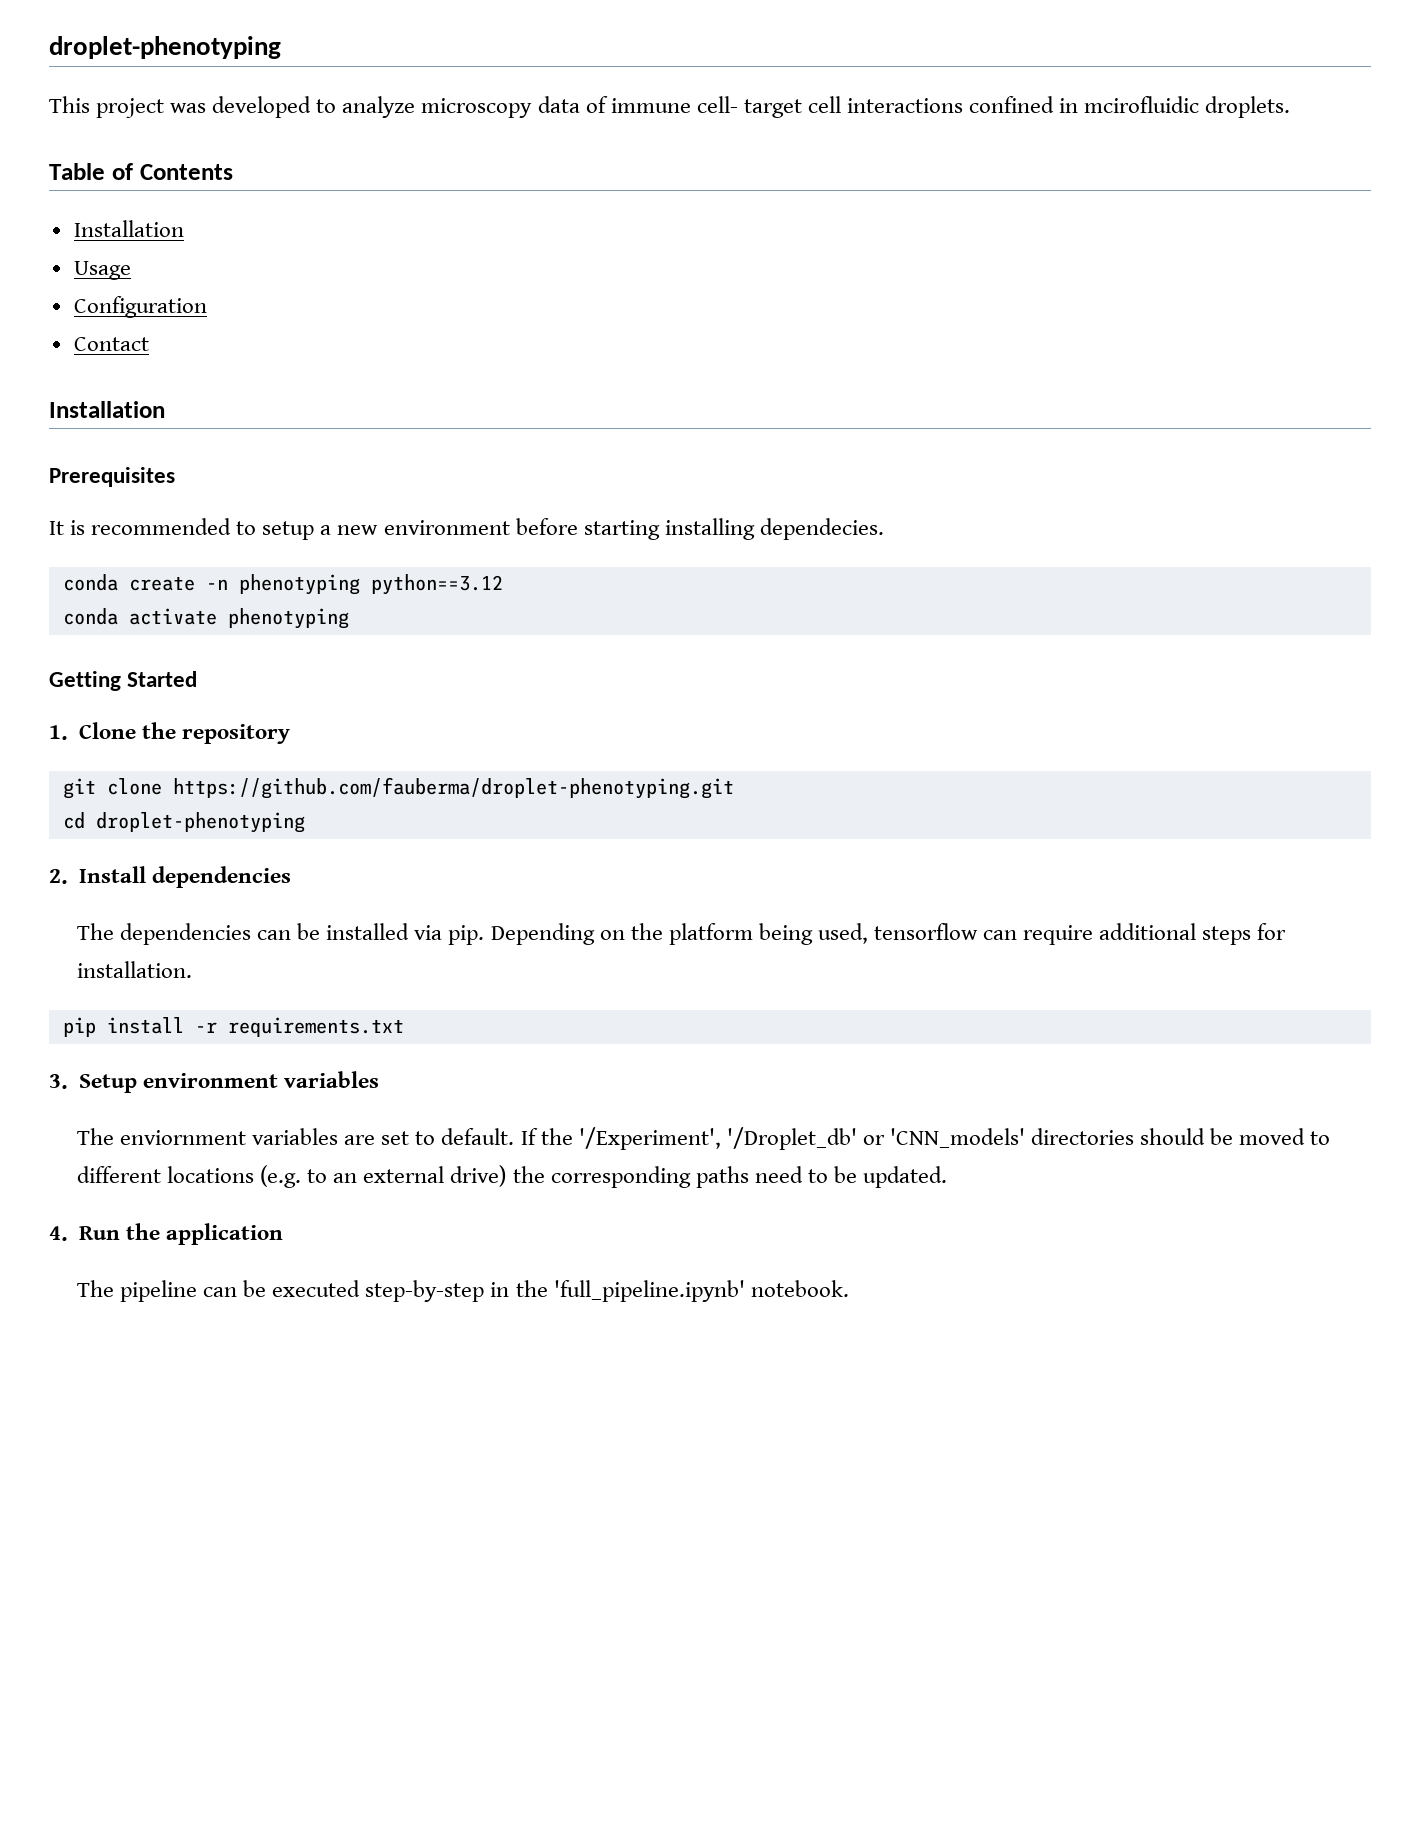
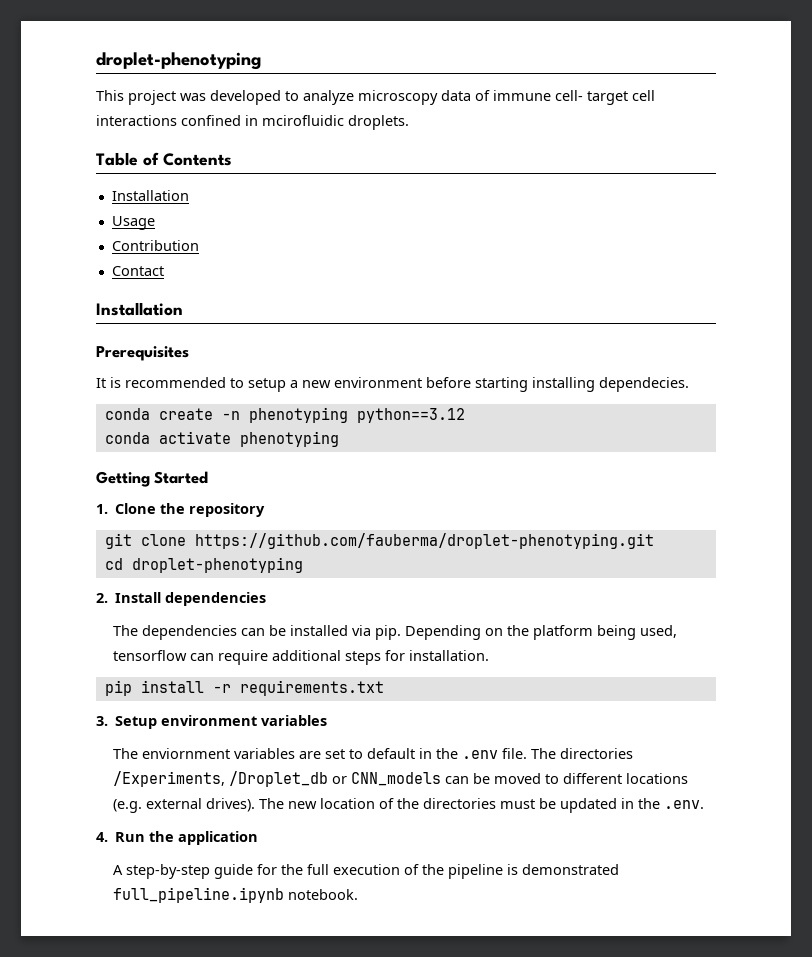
- Configuration
+ Contribution
- The enviornment variables are set to default. If the '/Experiment', '/Droplet_db' or 'CNN_models' directories should be moved to different locations (e.g. to an external drive) the corresponding paths need to be updated.
+ The enviornment variables are set to default in the .env file. The directories /Experiments, /Droplet_db or CNN_models can be moved to different locations (e.g. external drives). The new location of the directories must be updated in the .env.
  4. Run the application
- The pipeline can be executed step-by-step in the 'full_pipeline.ipynb' notebook.
+ A step-by-step guide for the full execution of the pipeline is demonstrated full_pipeline.ipynb notebook.

